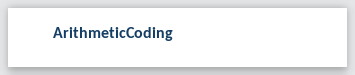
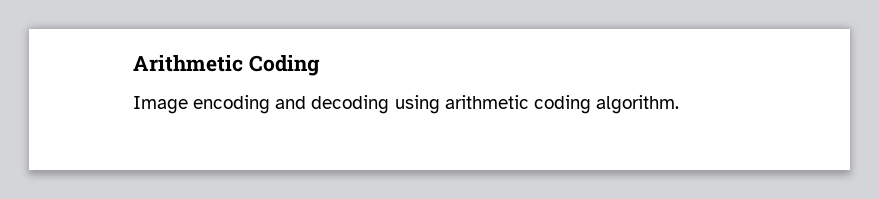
- ArithmeticCoding
+ Arithmetic Coding
+ Image encoding and decoding using arithmetic coding algorithm.

